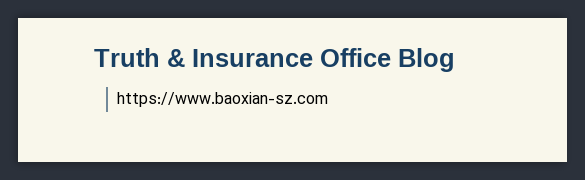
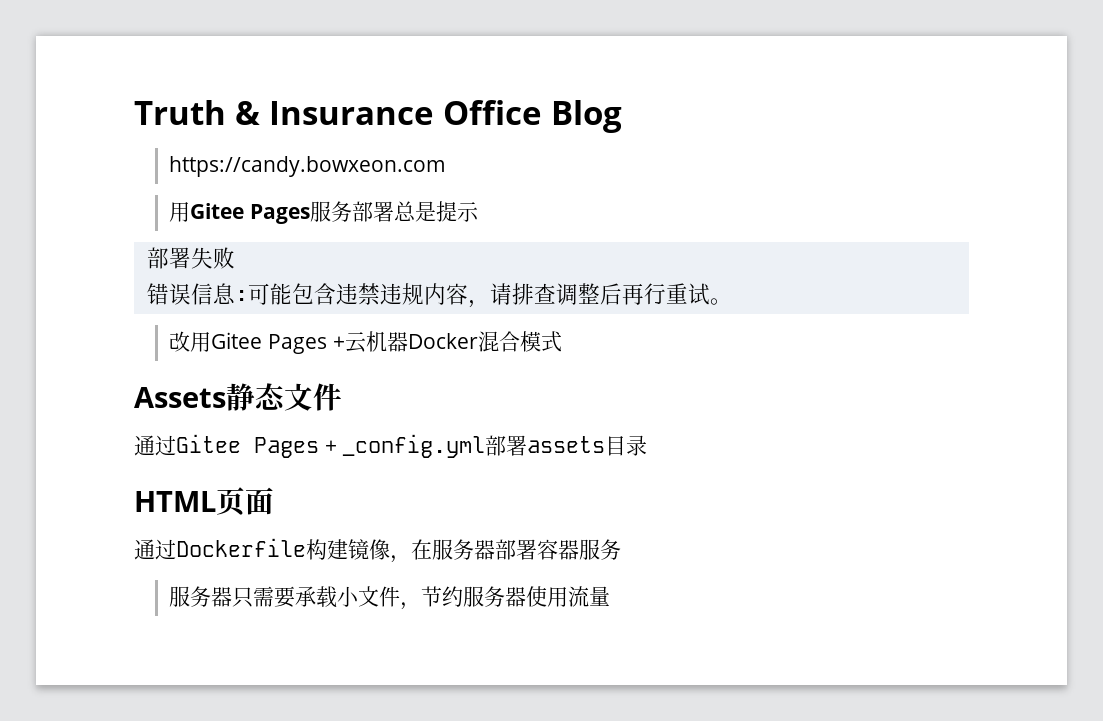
- https://www.baoxian-sz.com
+ https://candy.bowxeon.com
+ 用Gitee Pages服务部署总是提示
+ 部署失败
+ 错误信息:可能包含违禁违规内容，请排查调整后再行重试。
+ 改用Gitee Pages +云机器Docker混合模式
+ Assets静态文件
+ 通过Gitee Pages + _config.yml部署assets目录
+ HTML页面
+ 通过Dockerfile构建镜像，在服务器部署容器服务
+ 服务器只需要承载小文件，节约服务器使用流量

